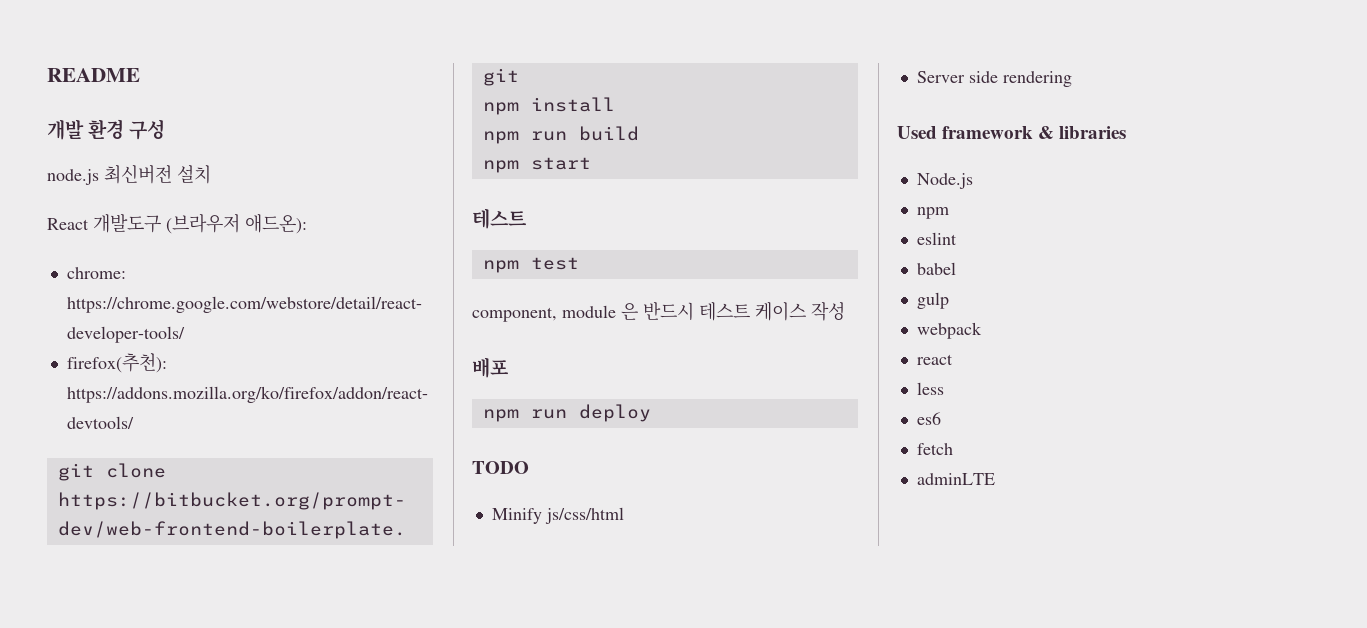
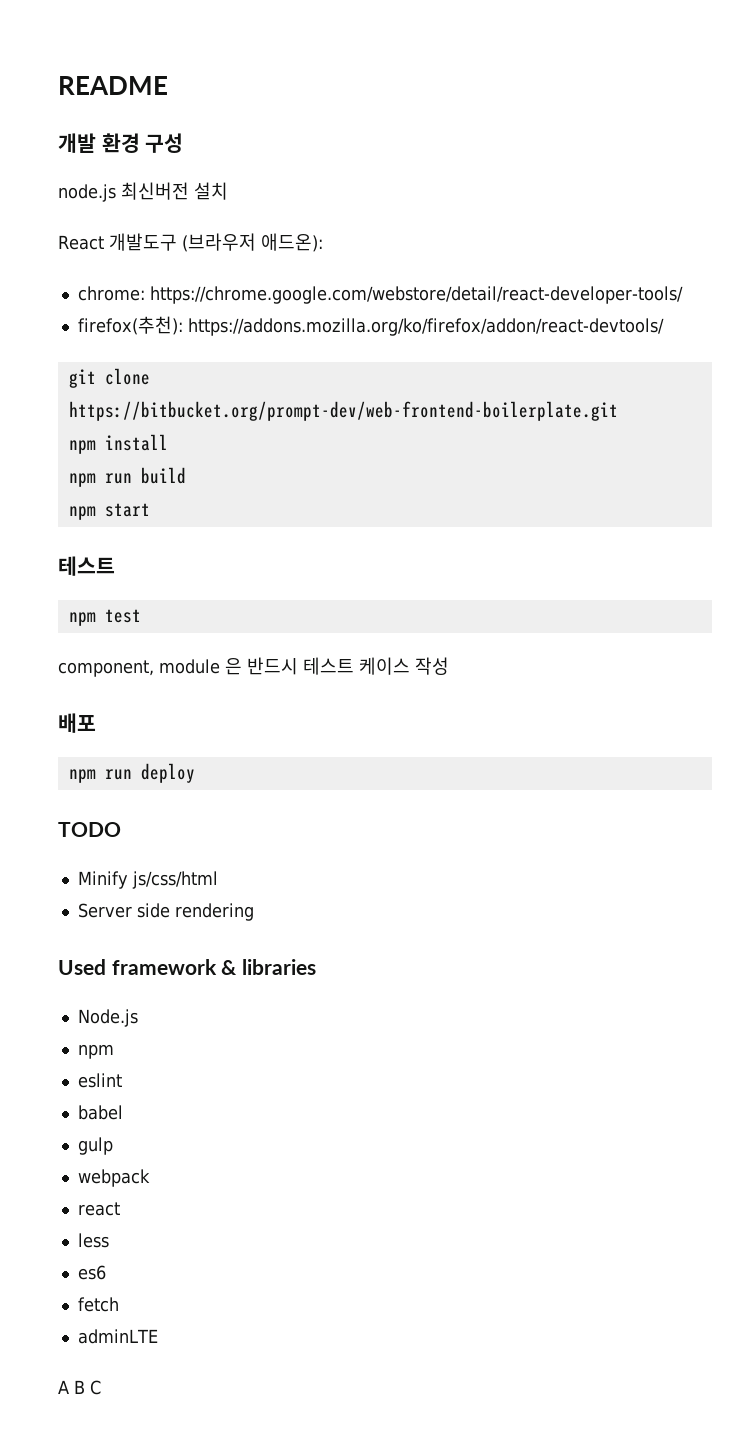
+ A B C

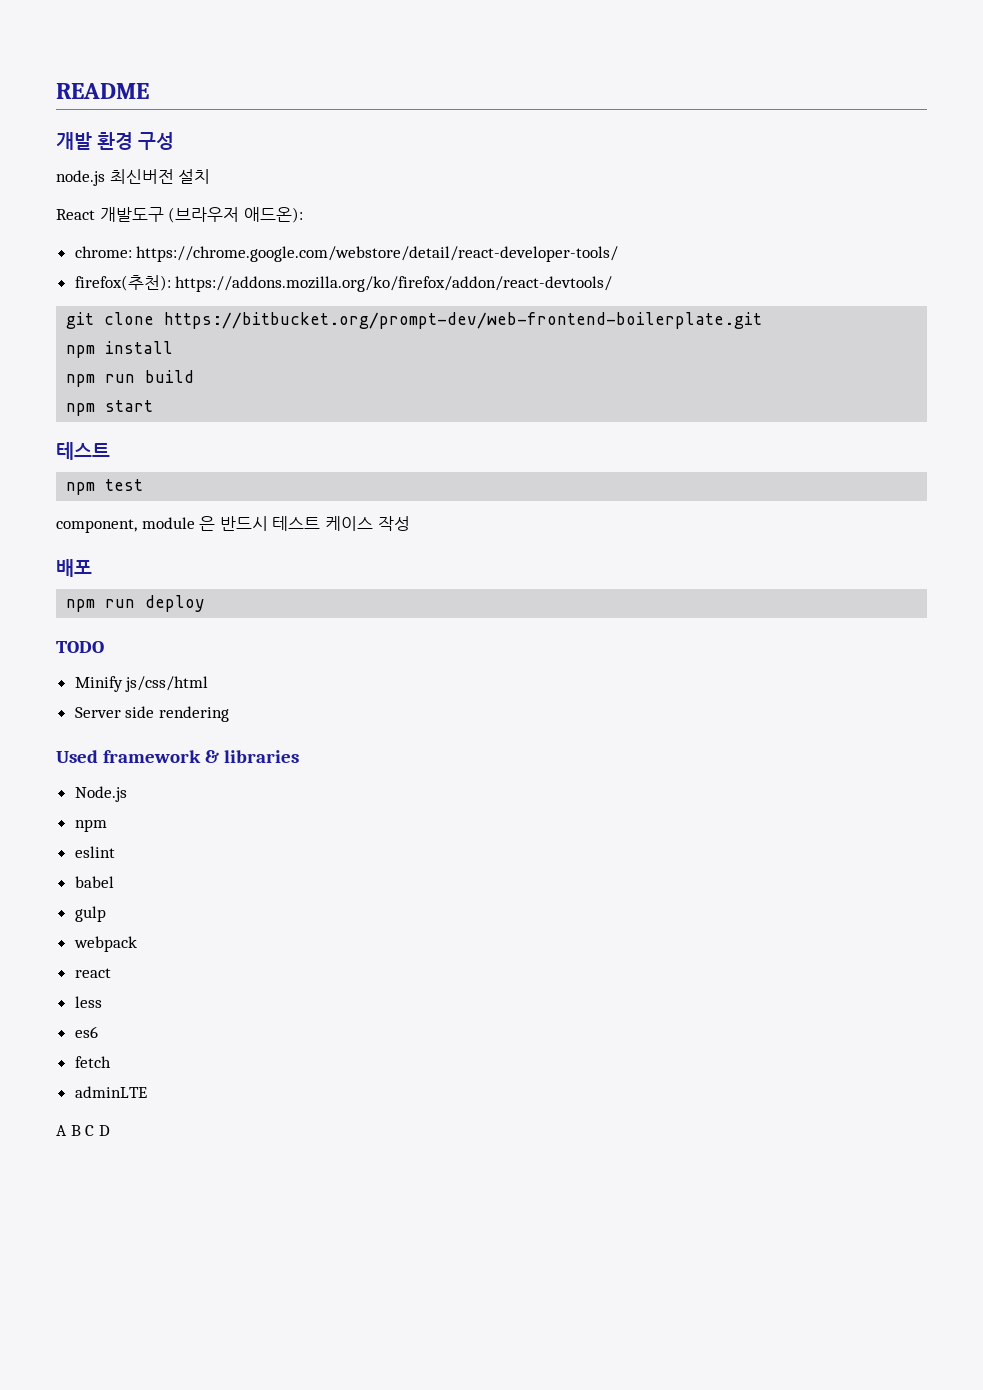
- A B C
+ A B C D

